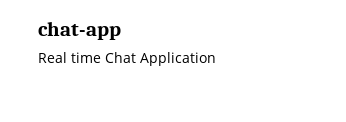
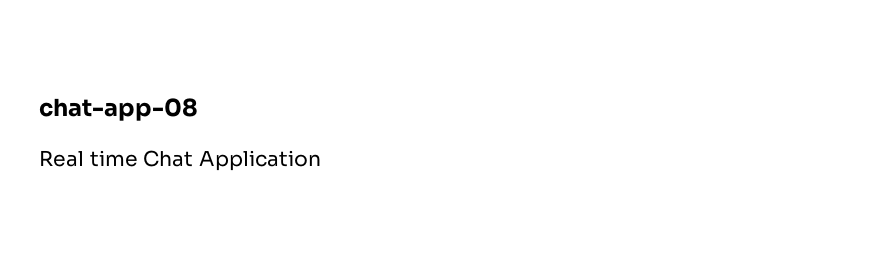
- chat-app
+ chat-app-08

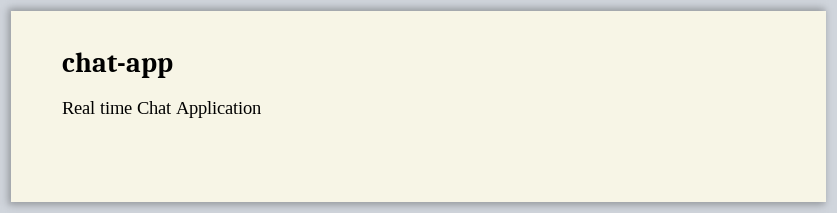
- chat-app-08
+ chat-app

